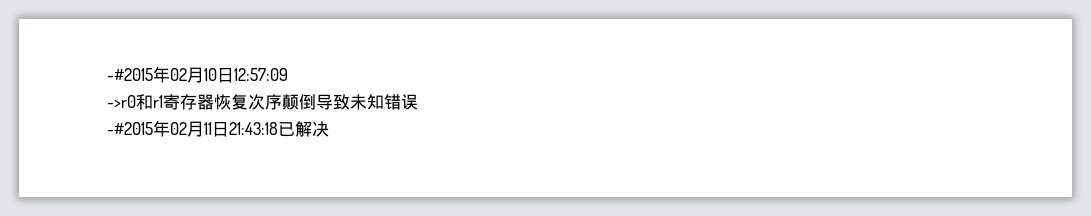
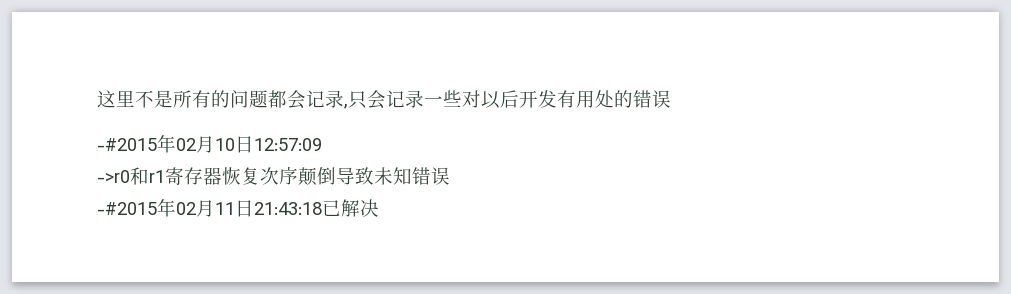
+ 这里不是所有的问题都会记录,只会记录一些对以后开发有用处的错误

